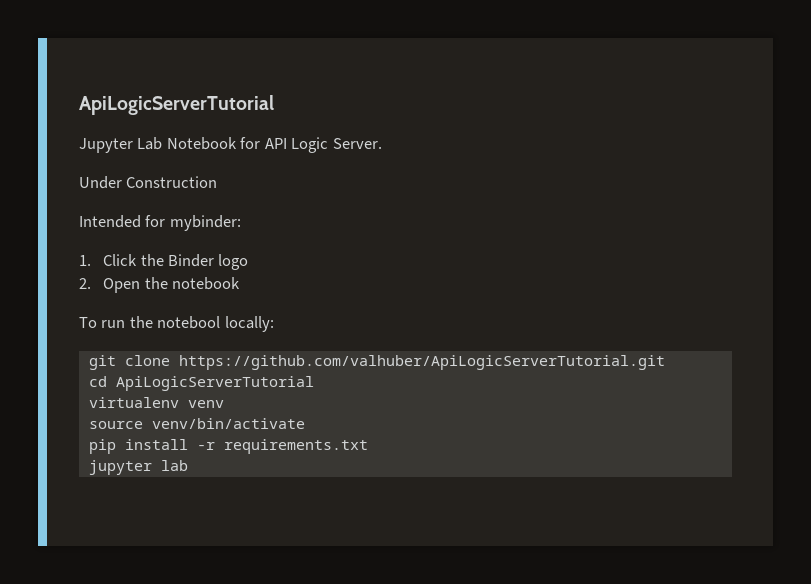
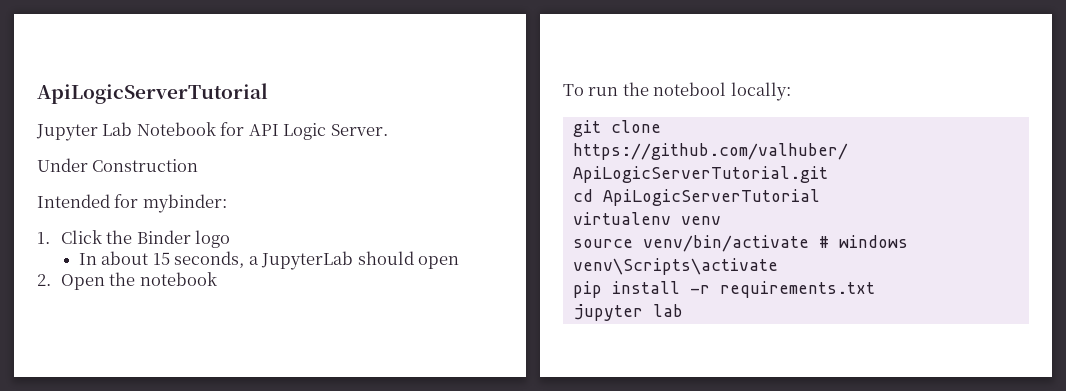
+ In about 15 seconds, a JupyterLab should open
- source venv/bin/activate
+ source venv/bin/activate # windows venv\Scripts\activate

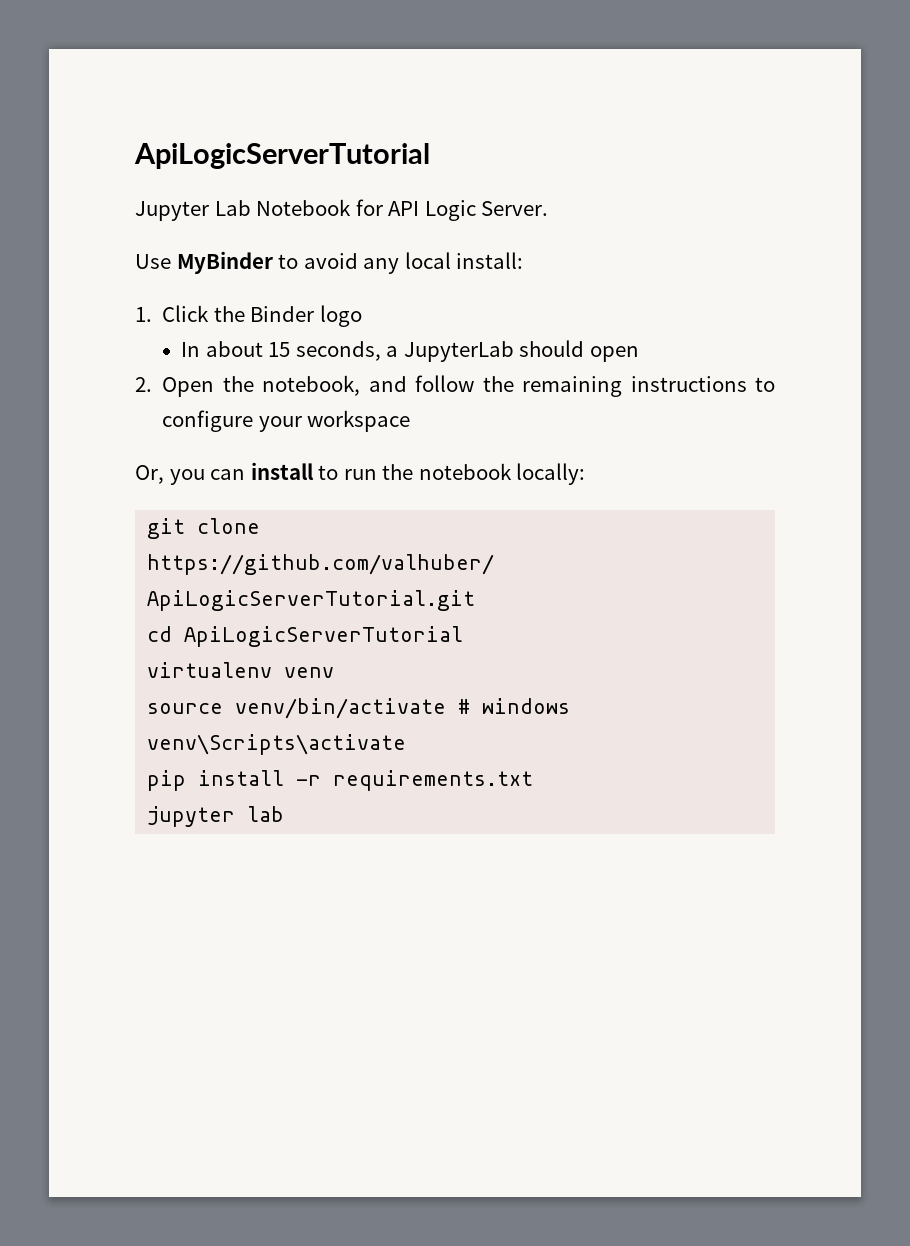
- Under Construction
- Intended for mybinder:
+ Use MyBinder to avoid any local install:
- 2. Open the notebook
- To run the notebool locally:
+ 2. Open the notebook, and follow the remaining instructions to configure your workspace
+ Or, you can install to run the notebook locally:

